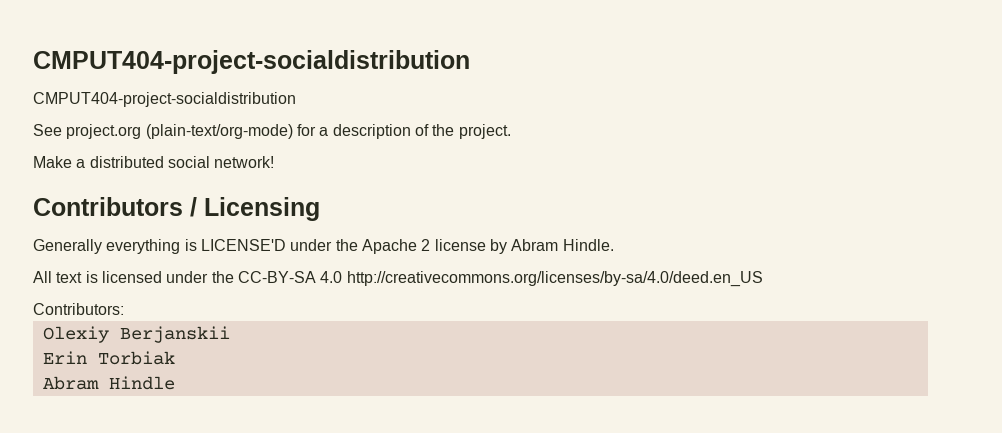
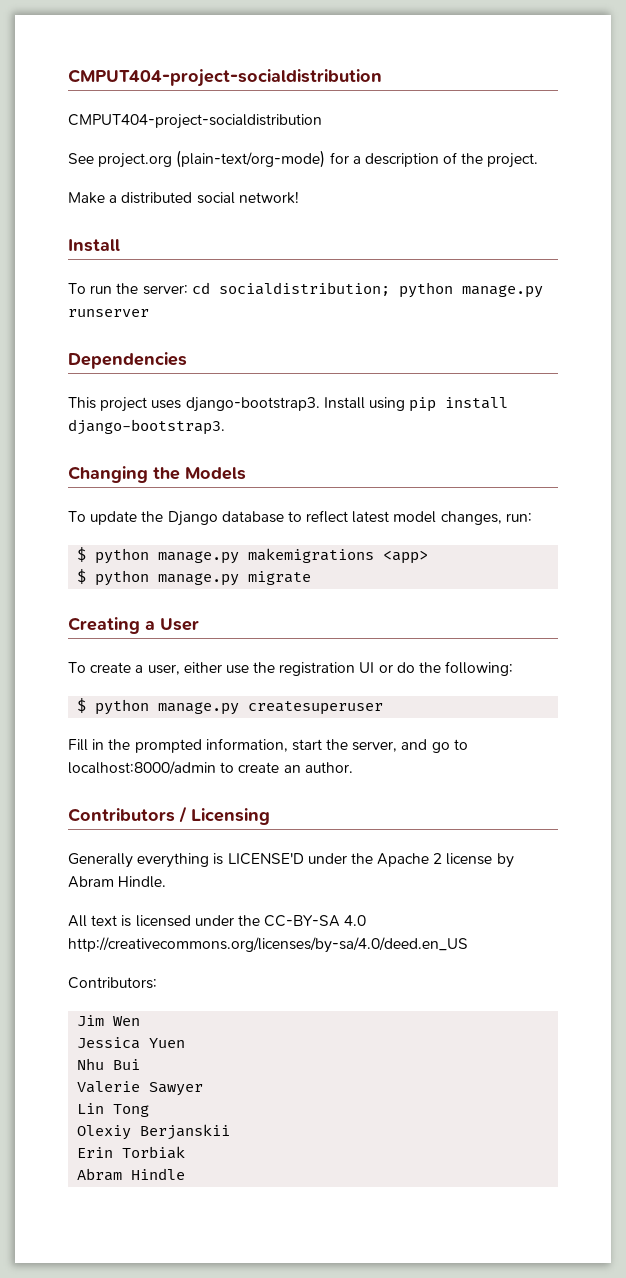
  Make a distributed social network!
+ Install
+ To run the server: cd socialdistribution; python manage.py runserver
+ Dependencies
+ This project uses django-bootstrap3. Install using pip install django-bootstrap3.
+ Changing the Models
+ To update the Django database to reflect latest model changes, run:
+ $ python manage.py makemigrations <app>
+ $ python manage.py migrate
+ Creating a User
+ To create a user, either use the registration UI or do the following:
+ $ python manage.py createsuperuser
+ Fill in the prompted information, start the server, and go to localhost:8000/admin to create an author.
+ Jim Wen
+ Jessica Yuen
+ Nhu Bui
+ Valerie Sawyer
+ Lin Tong

